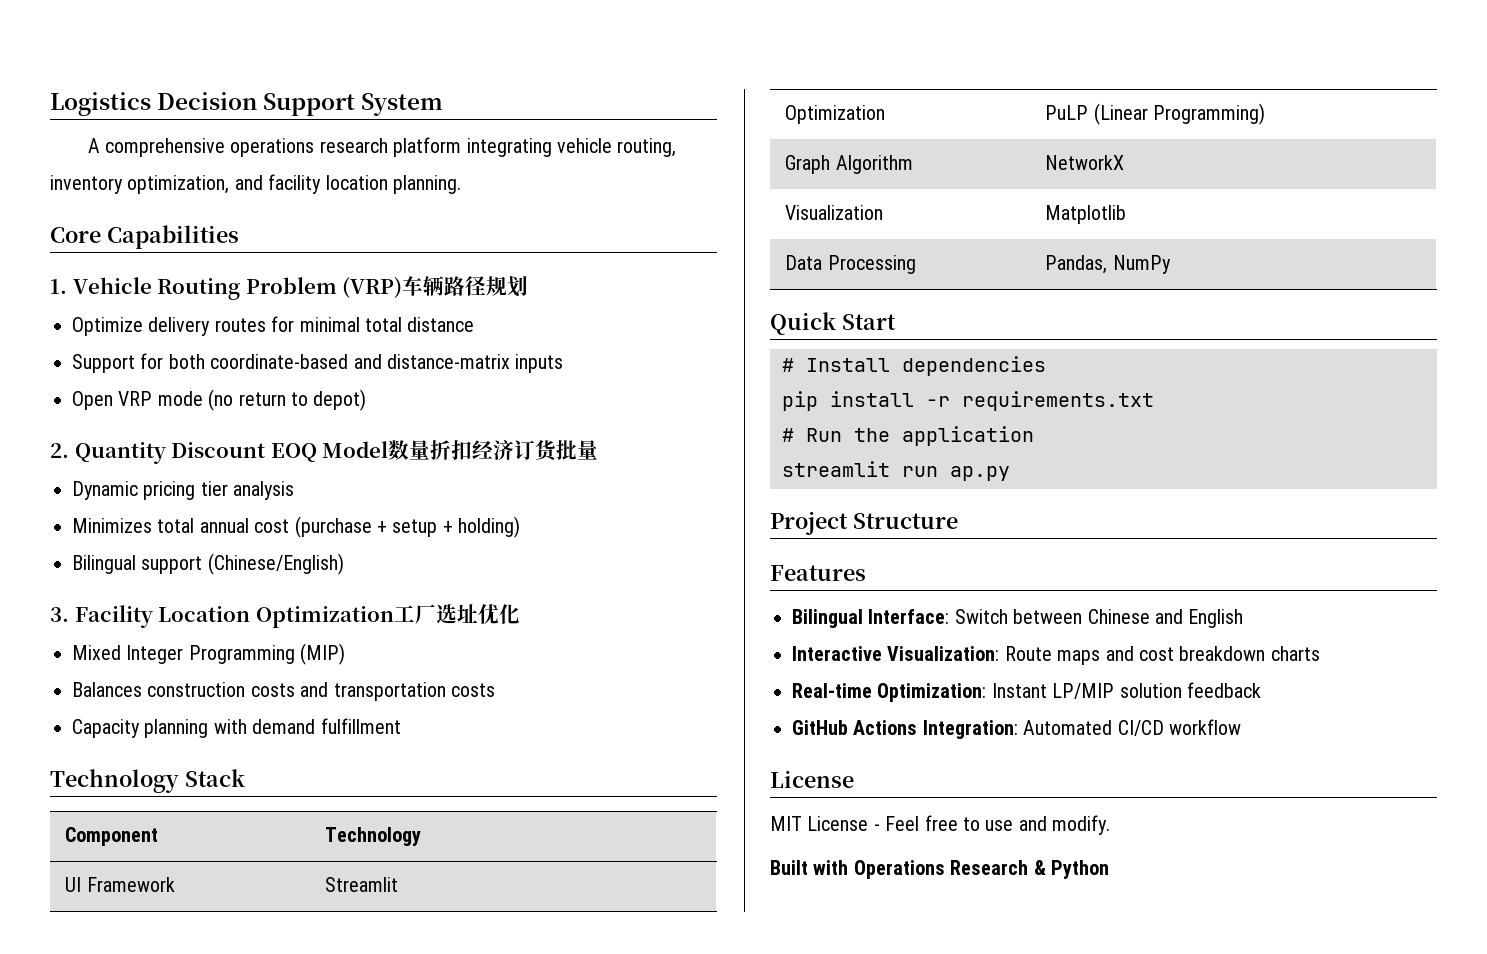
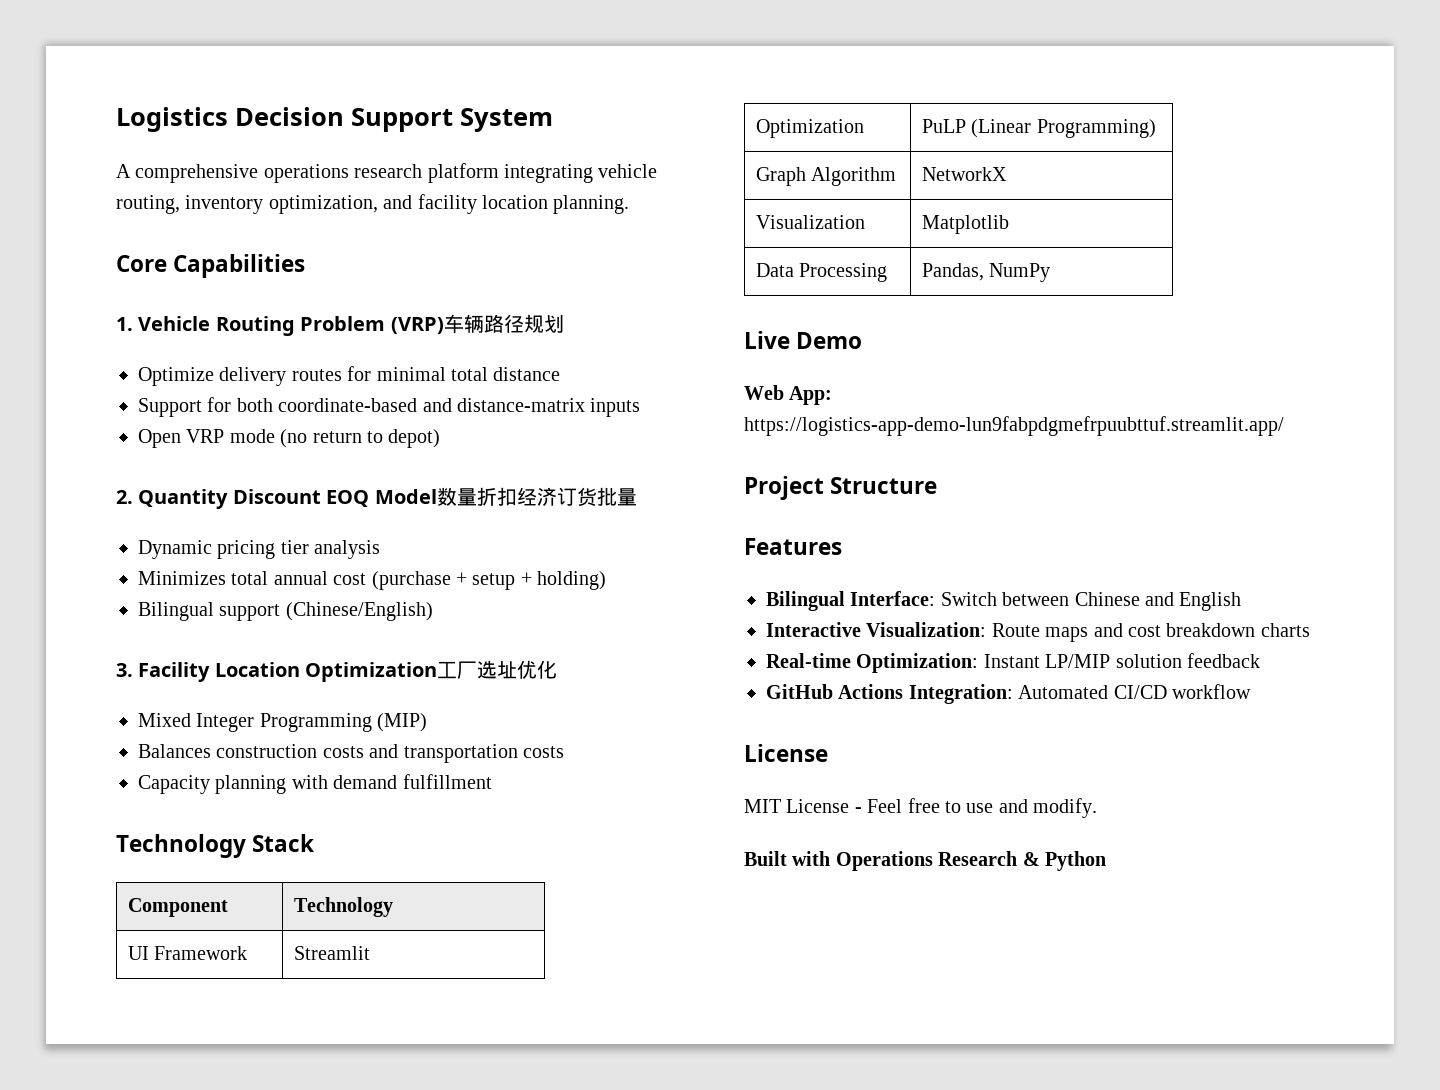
- Quick Start
- # Install dependencies
- pip install -r requirements.txt
- # Run the application
- streamlit run ap.py
+ Live Demo
+ Web App: https://logistics-app-demo-lun9fabpdgmefrpuubttuf.streamlit.app/

